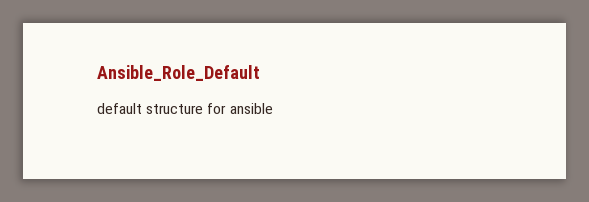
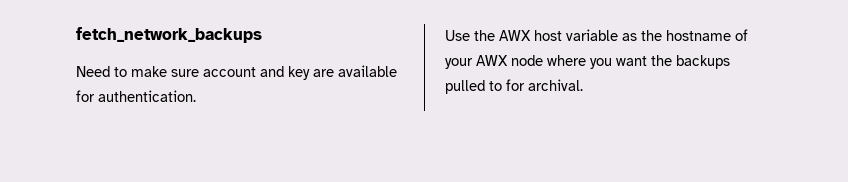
- Ansible_Role_Default
- default structure for ansible
+ fetch_network_backups
+ Need to make sure account and key are available for authentication.
+ Use the AWX host variable as the hostname of your AWX node where you want the backups pulled to for archival.

